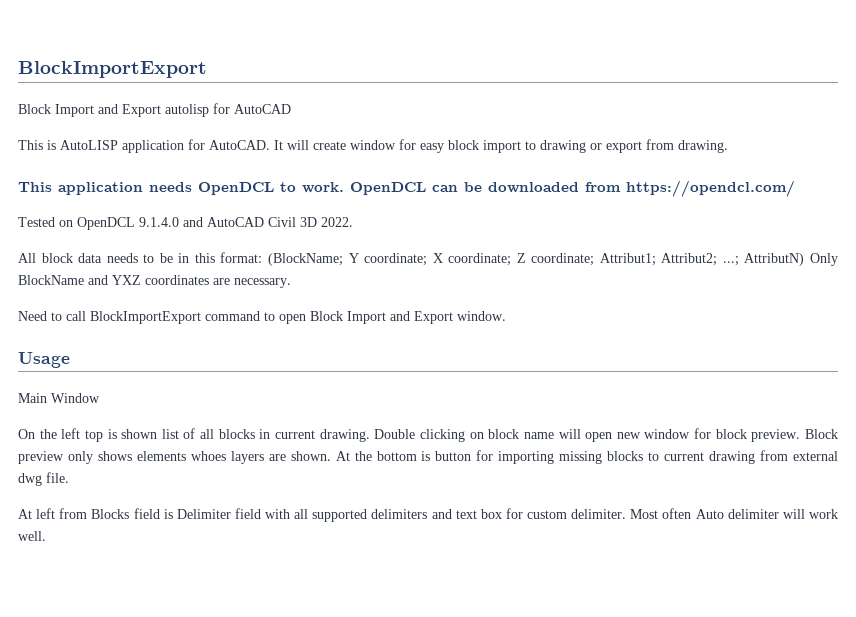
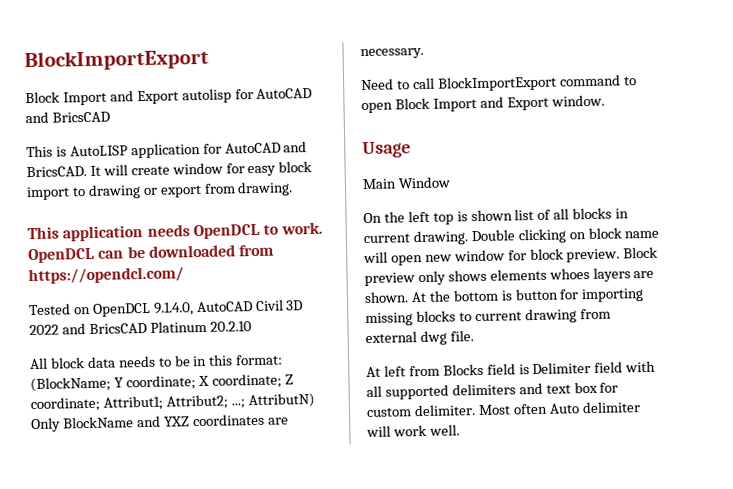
- Block Import and Export autolisp for AutoCAD
+ Block Import and Export autolisp for AutoCAD and BricsCAD
- This is AutoLISP application for AutoCAD.
+ This is AutoLISP application for AutoCAD and BricsCAD.
- Tested on OpenDCL 9.1.4.0 and AutoCAD Civil 3D 2022.
+ Tested on OpenDCL 9.1.4.0, AutoCAD Civil 3D 2022 and BricsCAD Platinum 20.2.10

